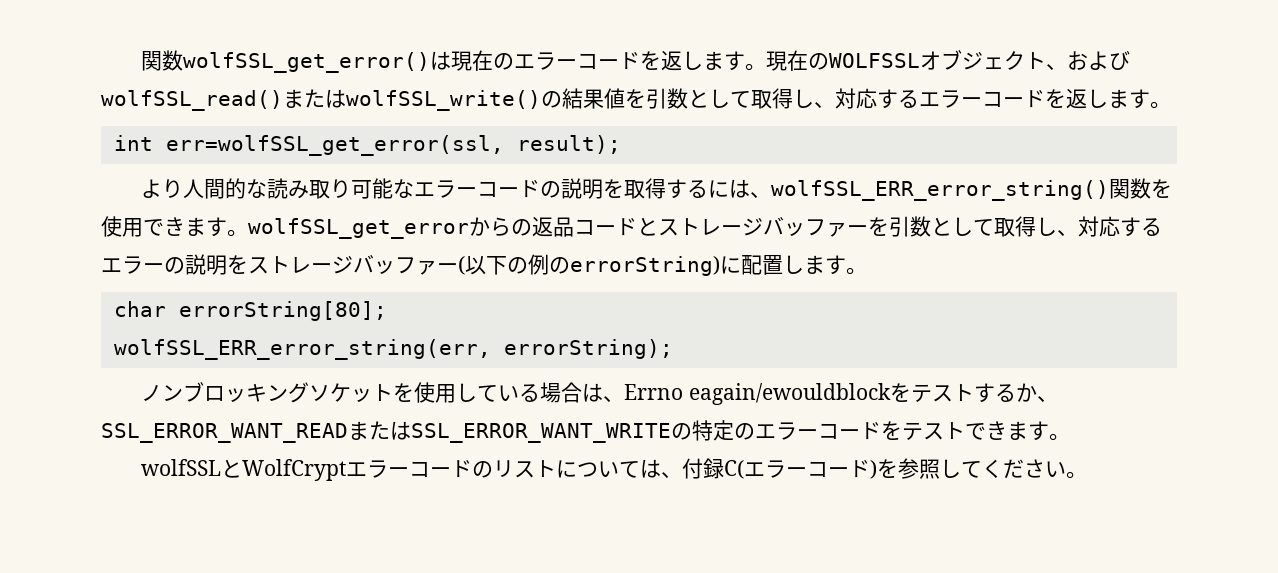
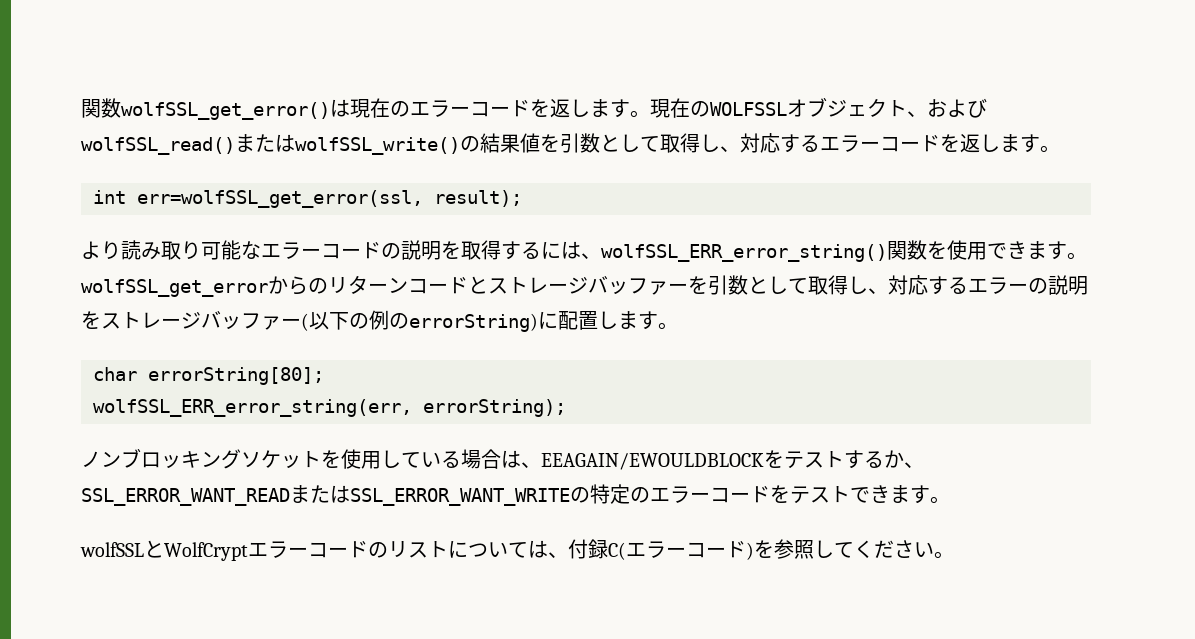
- より人間的な読み取り可能なエラーコードの説明を取得するには、wolfSSL_ERR_error_string()関数を使用できます。wolfSSL_get_errorからの返品コードとストレージバッファーを引数として取得し、対応するエラーの説明をストレージバッファー(以下の例のerrorString)に配置します。
+ より読み取り可能なエラーコードの説明を取得するには、wolfSSL_ERR_error_string()関数を使用できます。wolfSSL_get_errorからのリターンコードとストレージバッファーを引数として取得し、対応するエラーの説明をストレージバッファー(以下の例のerrorString)に配置します。
- ノンブロッキングソケットを使用している場合は、Errno eagain/ewouldblockをテストするか、SSL_ERROR_WANT_READまたはSSL_ERROR_WANT_WRITEの特定のエラーコードをテストできます。
+ ノンブロッキングソケットを使用している場合は、EEAGAIN/EWOULDBLOCKをテストするか、SSL_ERROR_WANT_READまたはSSL_ERROR_WANT_WRITEの特定のエラーコードをテストできます。

